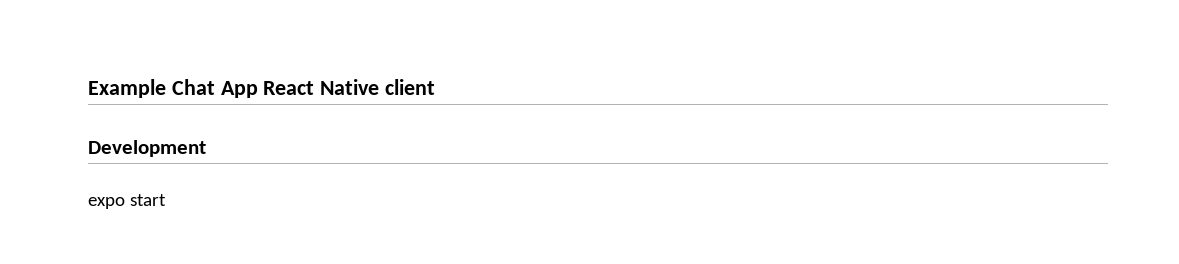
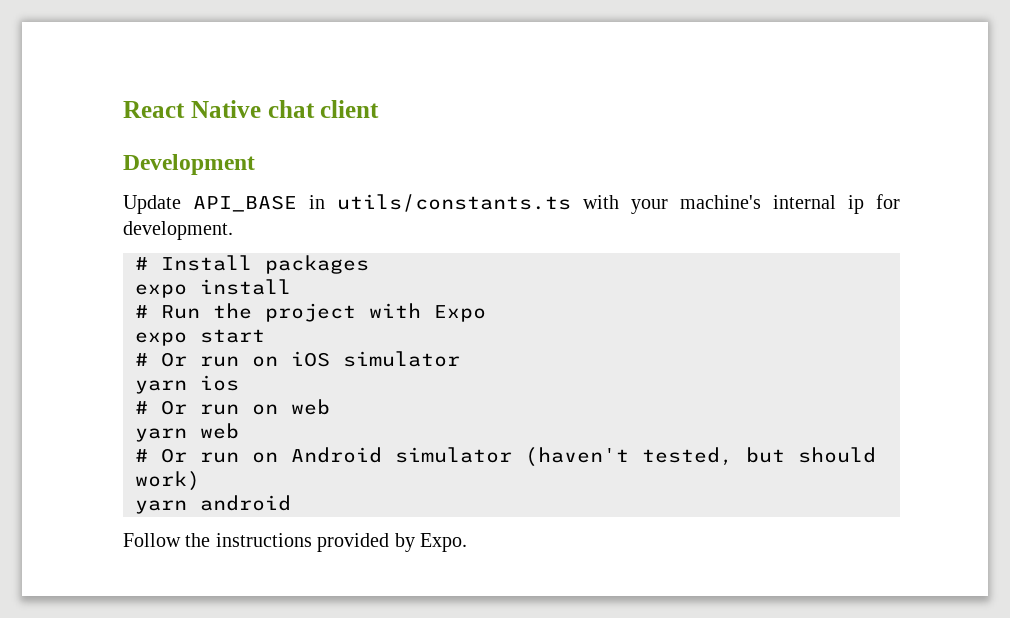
- Example Chat App React Native client
+ React Native chat client
+ Update API_BASE in utils/constants.ts with your machine's internal ip for development.
+ # Install packages
+ expo install
+ # Run the project with Expo
  expo start
+ # Or run on iOS simulator
+ yarn ios
+ # Or run on web
+ yarn web
+ # Or run on Android simulator (haven't tested, but should work)
+ yarn android
+ Follow the instructions provided by Expo.

